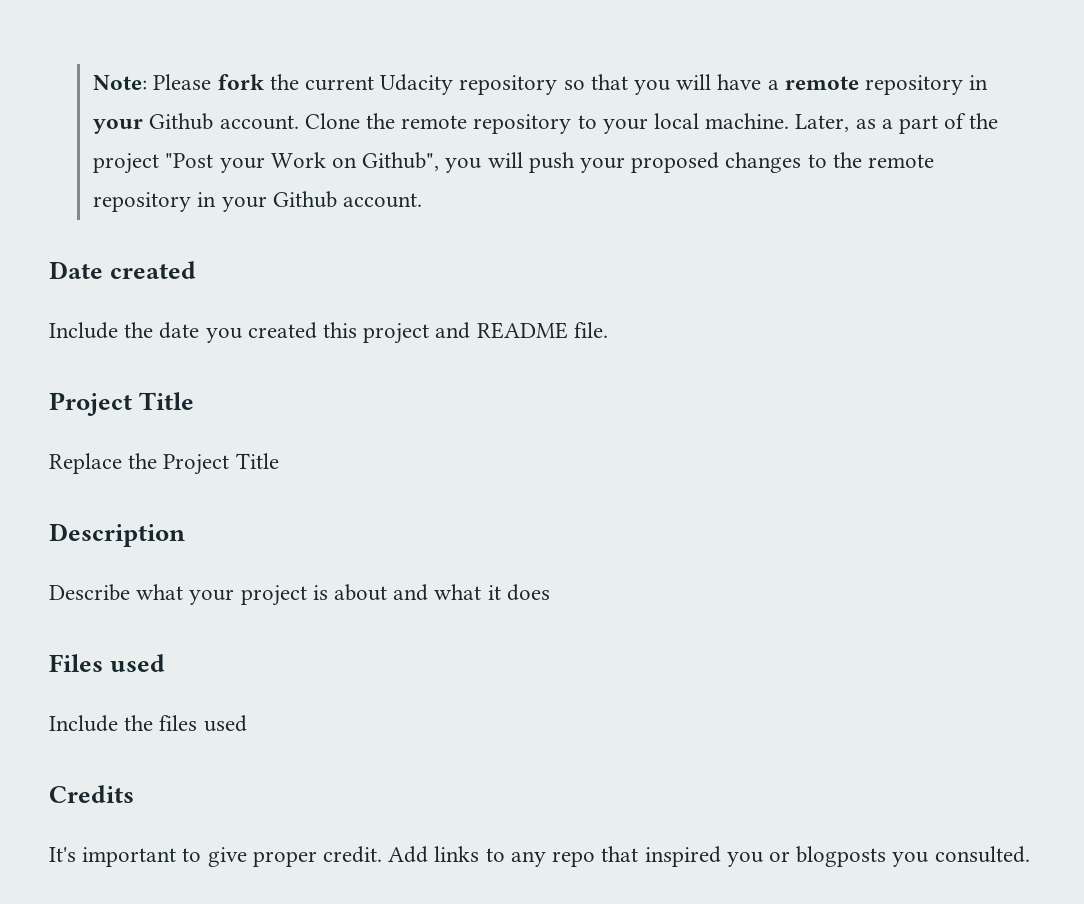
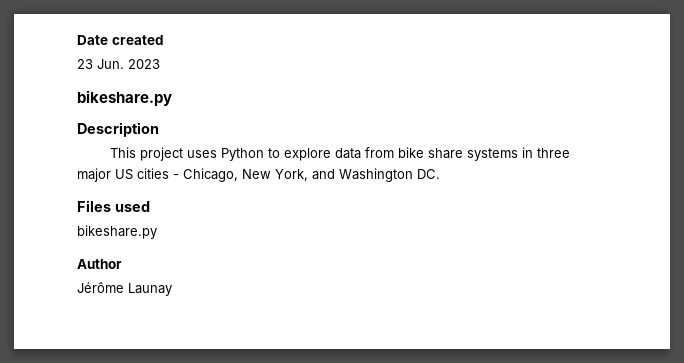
- Note: Please fork the current Udacity repository so that you will have a remote repository in your Github account. Clone the remote repository to your local machine. Later, as a part of the project "Post your Work on Github", you will push your proposed changes to the remote repository in your Github account.
  Date created
- Include the date you created this project and README file.
- Project Title
- Replace the Project Title
+ 23 Jun. 2023
+ bikeshare.py
  Description
- Describe what your project is about and what it does
+ This project uses Python to explore data from bike share systems in three major US cities - Chicago, New York, and Washington DC.
  Files used
- Include the files used
- Credits
- It's important to give proper credit. Add links to any repo that inspired you or blogposts you consulted.
+ bikeshare.py
+ Author
+ Jérôme Launay

